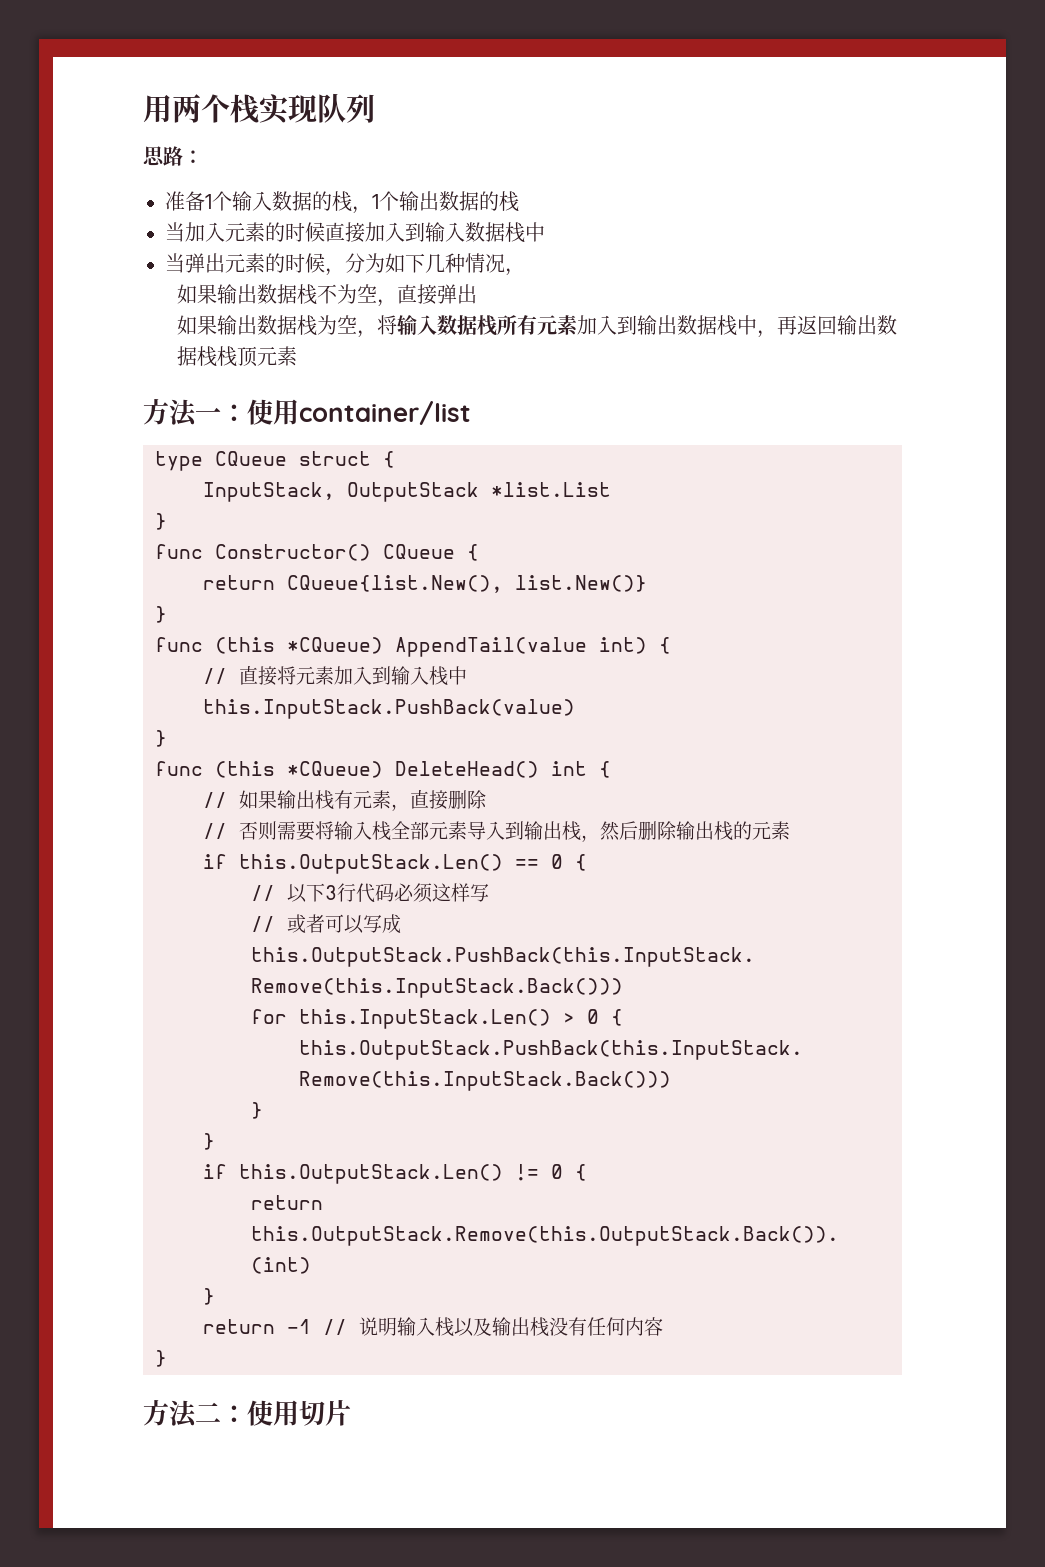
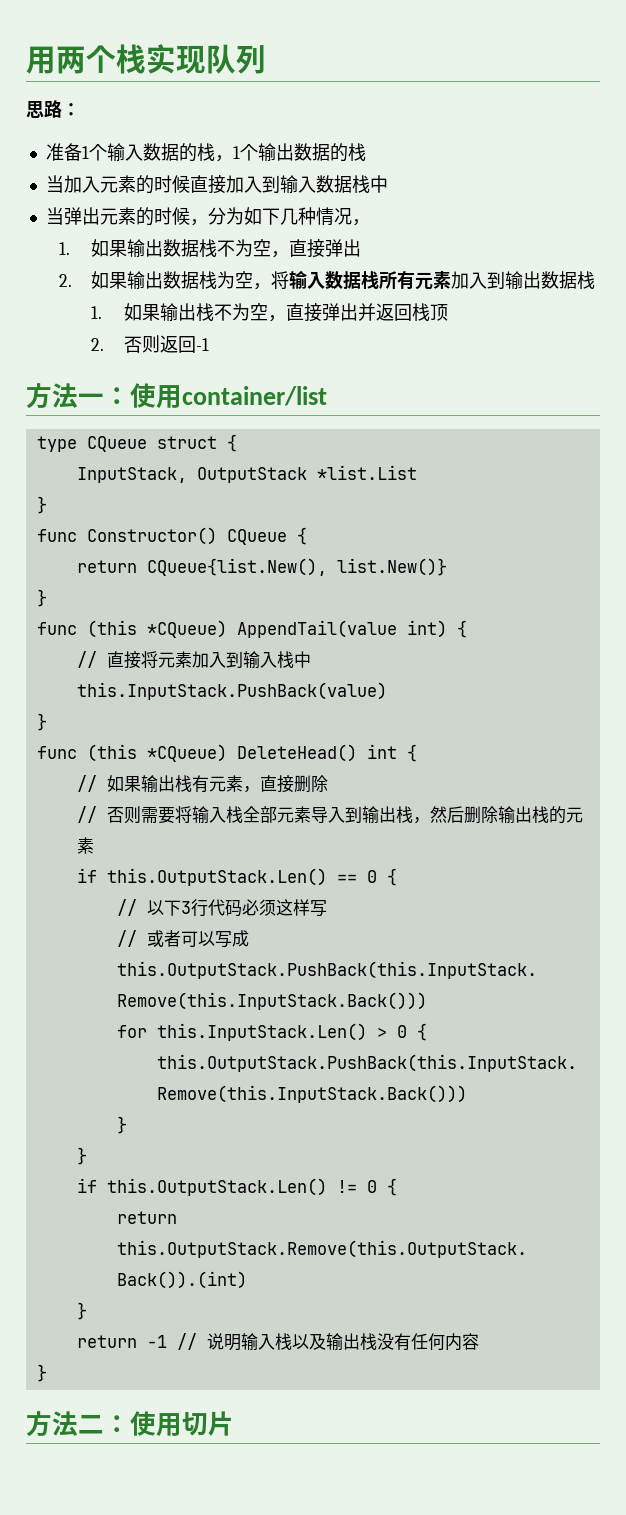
- 如果输出数据栈不为空，直接弹出
+ 1.如果输出数据栈不为空，直接弹出
- 如果输出数据栈为空，将输入数据栈所有元素加入到输出数据栈中，再返回输出数据栈栈顶元素
+ 2.如果输出数据栈为空，将输入数据栈所有元素加入到输出数据栈
+ 1.如果输出栈不为空，直接弹出并返回栈顶
+ 2.否则返回-1

